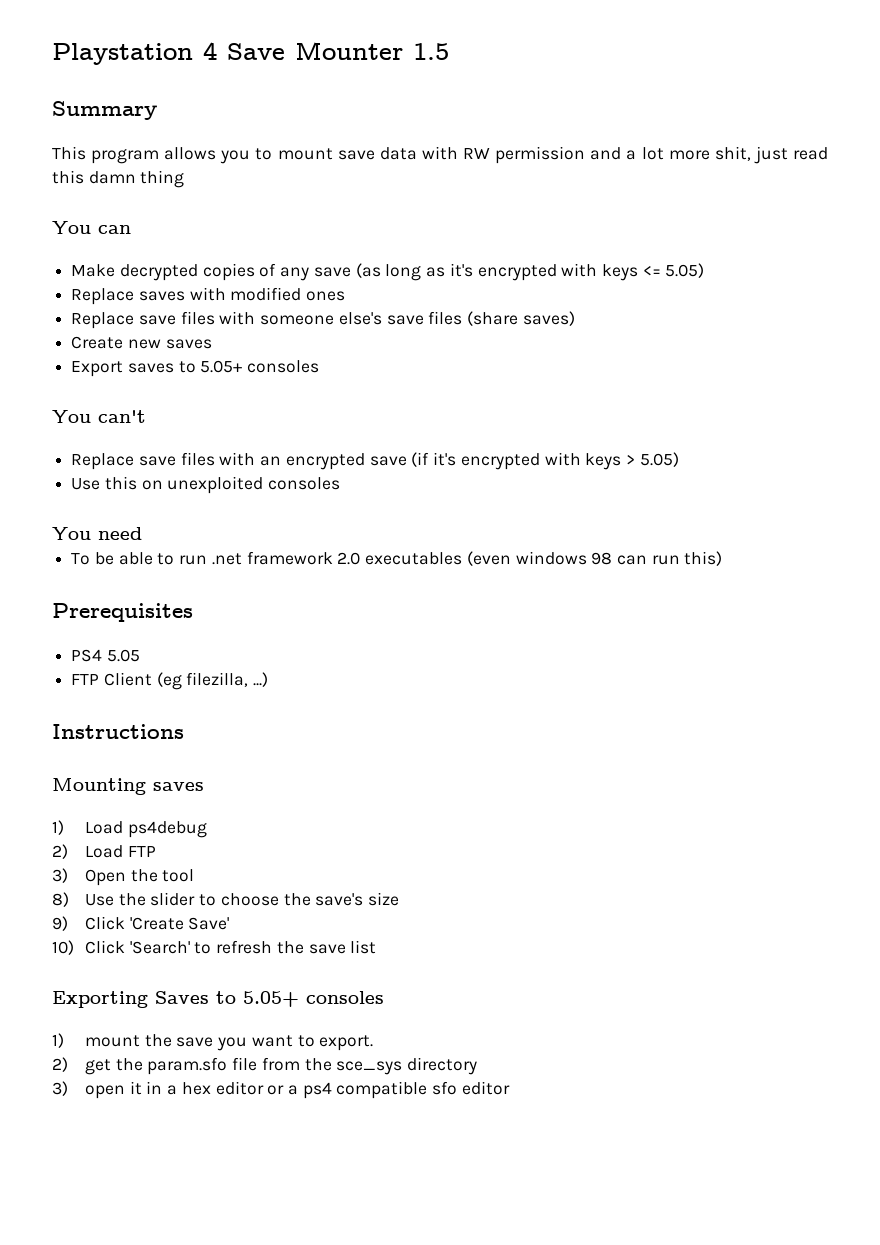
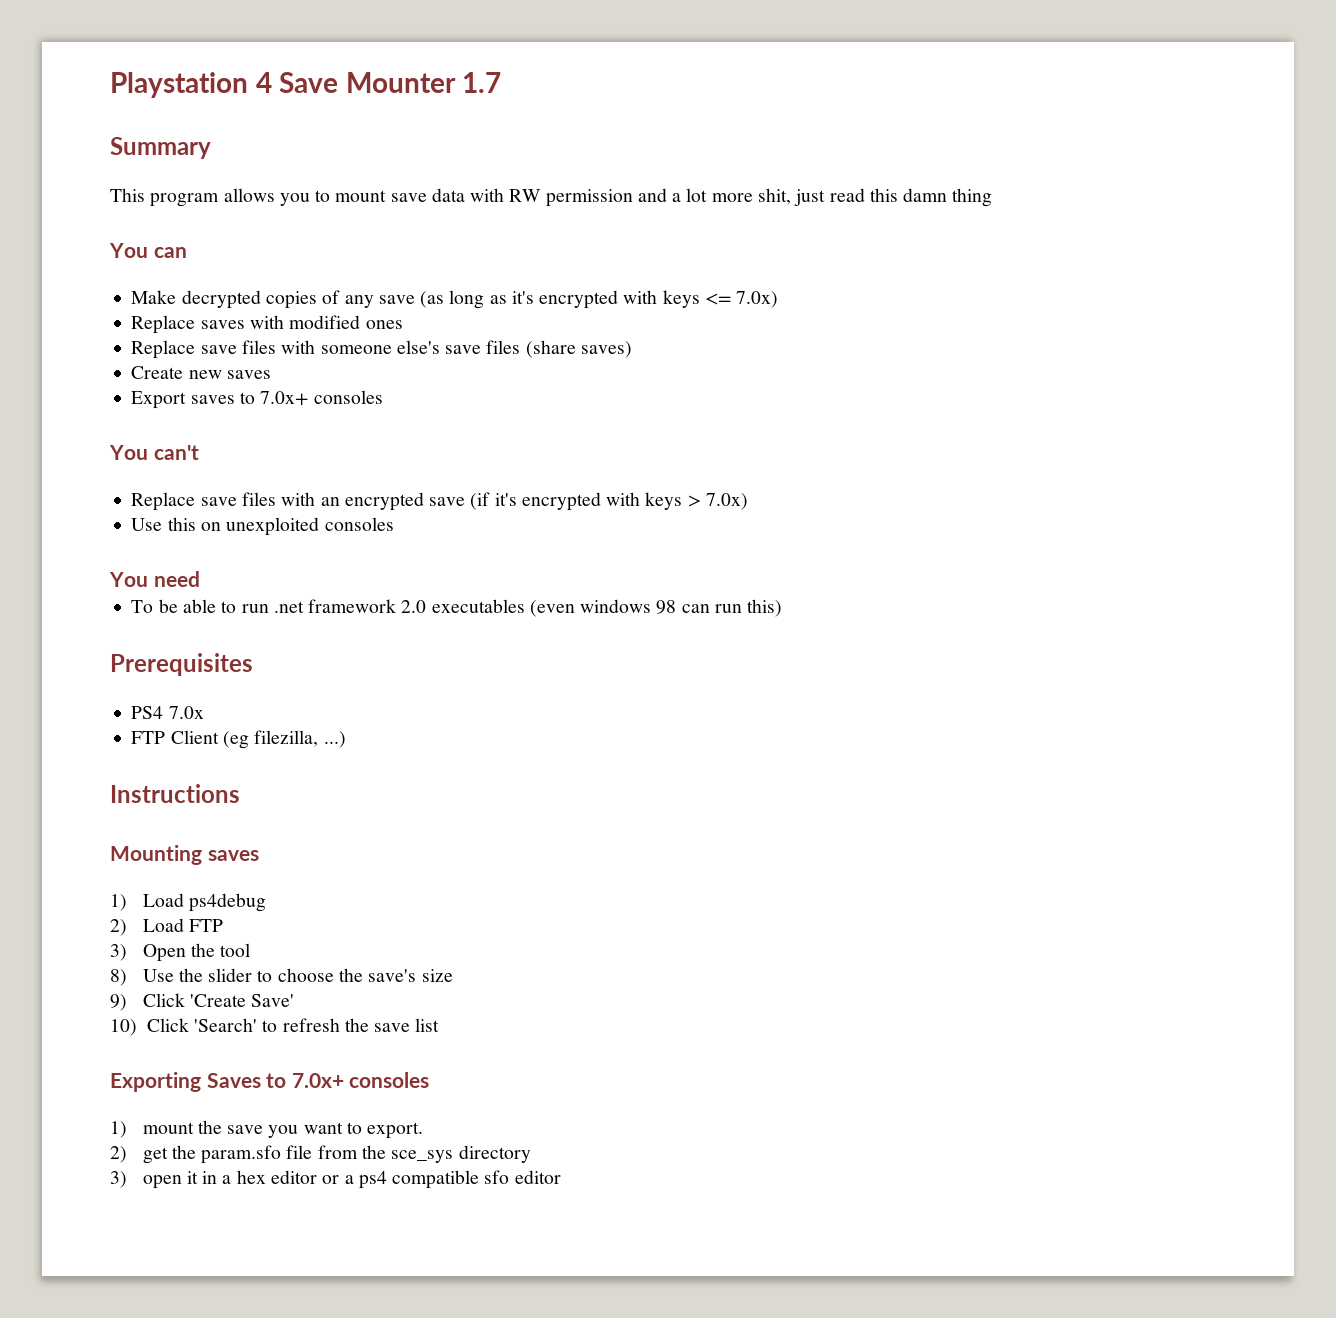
- Playstation 4 Save Mounter 1.5
+ Playstation 4 Save Mounter 1.7
- Make decrypted copies of any save (as long as it's encrypted with keys <= 5.05)
+ Make decrypted copies of any save (as long as it's encrypted with keys <= 7.0x)
- Export saves to 5.05+ consoles
+ Export saves to 7.0x+ consoles
- Replace save files with an encrypted save (if it's encrypted with keys > 5.05)
+ Replace save files with an encrypted save (if it's encrypted with keys > 7.0x)
- PS4 5.05
+ PS4 7.0x
- Exporting Saves to 5.05+ consoles
+ Exporting Saves to 7.0x+ consoles

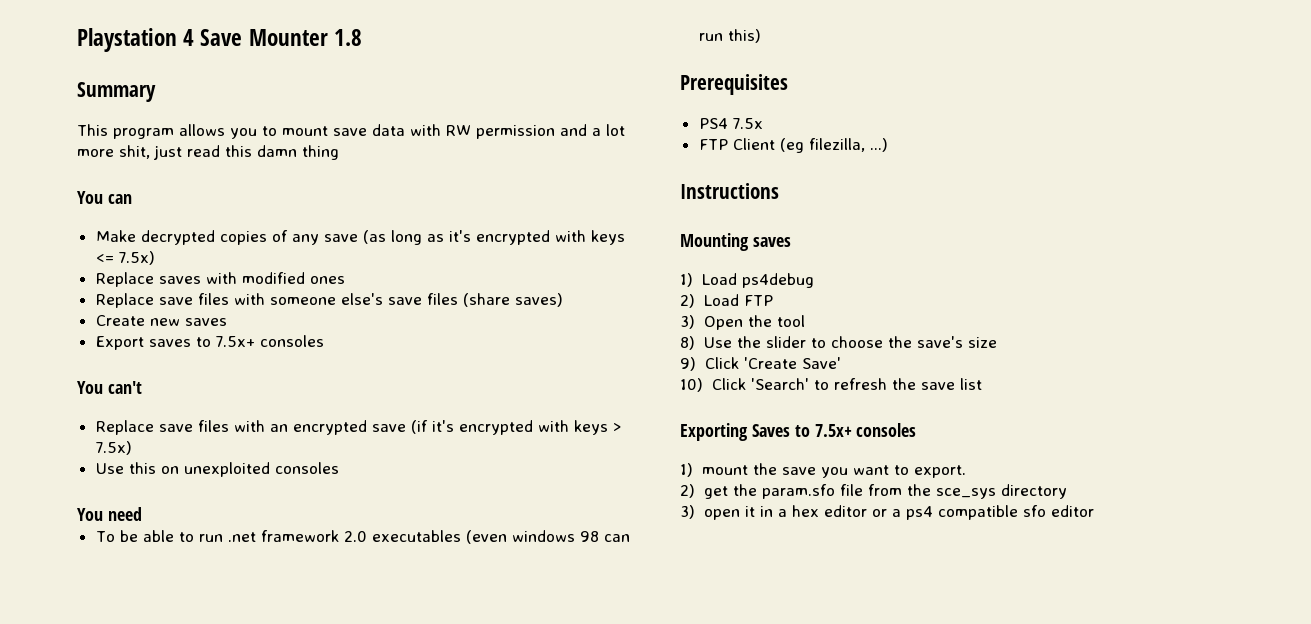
- Playstation 4 Save Mounter 1.7
+ Playstation 4 Save Mounter 1.8
- Make decrypted copies of any save (as long as it's encrypted with keys <= 7.0x)
+ Make decrypted copies of any save (as long as it's encrypted with keys <= 7.5x)
- Export saves to 7.0x+ consoles
+ Export saves to 7.5x+ consoles
- Replace save files with an encrypted save (if it's encrypted with keys > 7.0x)
+ Replace save files with an encrypted save (if it's encrypted with keys > 7.5x)
- PS4 7.0x
+ PS4 7.5x
- Exporting Saves to 7.0x+ consoles
+ Exporting Saves to 7.5x+ consoles

